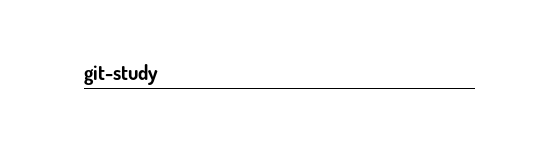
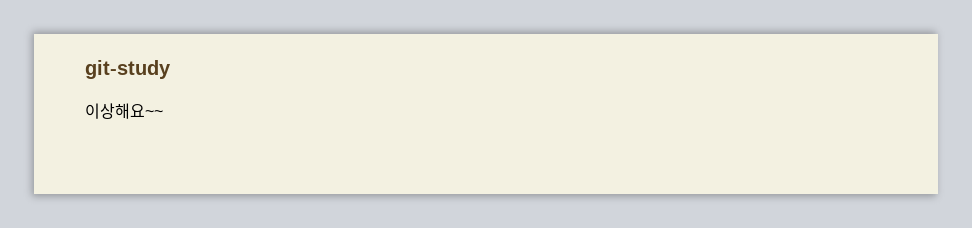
+ 이상해요~~

